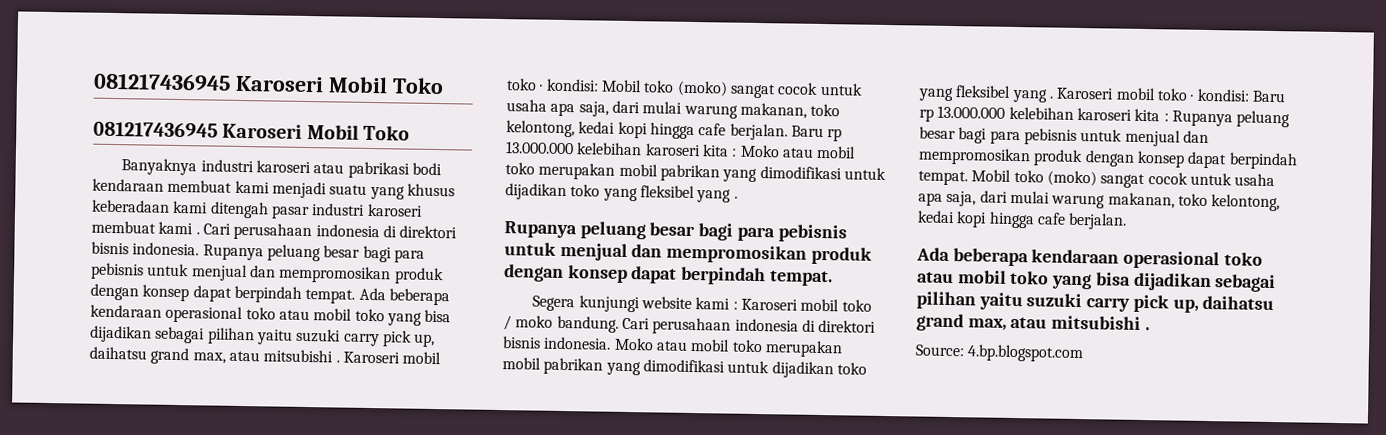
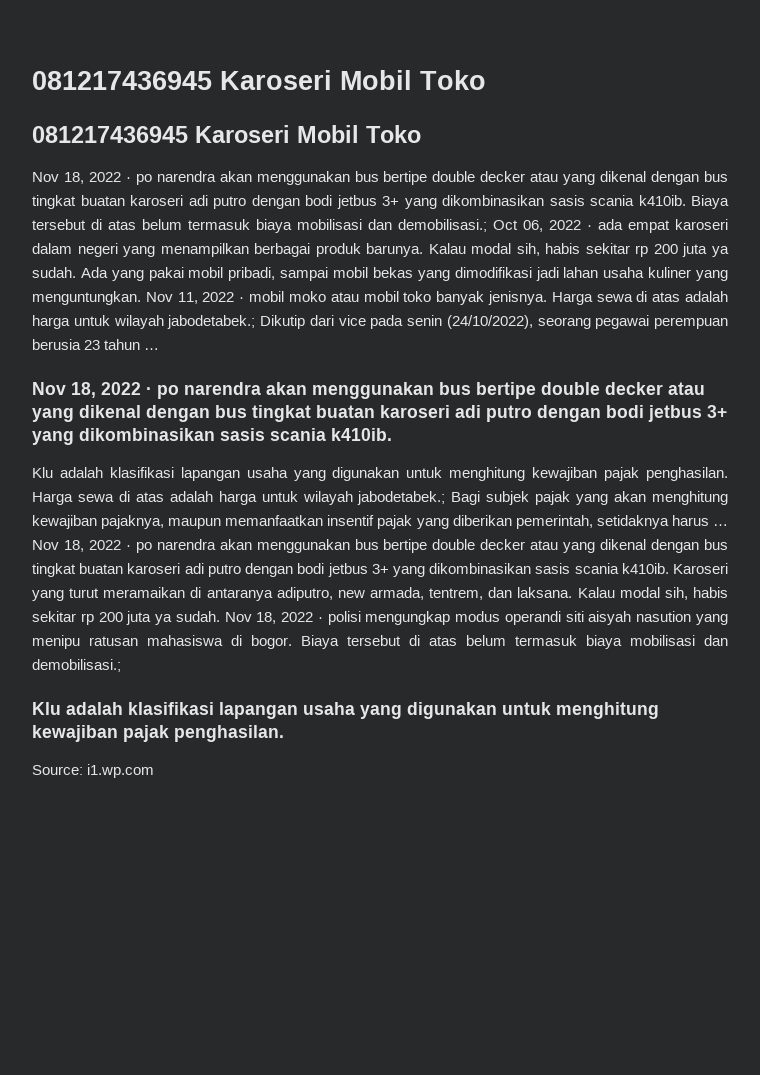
- Banyaknya industri karoseri atau pabrikasi bodi kendaraan membuat kami menjadi suatu yang khusus keberadaan kami ditengah pasar industri karoseri membuat kami . Cari perusahaan indonesia di direktori bisnis indonesia. Rupanya peluang besar bagi para pebisnis untuk menjual dan mempromosikan produk dengan konsep dapat berpindah tempat. Ada beberapa kendaraan operasional toko atau mobil toko yang bisa dijadikan sebagai pilihan yaitu suzuki carry pick up, daihatsu grand max, atau mitsubishi . Karoseri mobil toko · kondisi: Mobil toko (moko) sangat cocok untuk usaha apa saja, dari mulai warung makanan, toko kelontong, kedai kopi hingga cafe berjalan. Baru rp 13.000.000 kelebihan karoseri kita : Moko atau mobil toko merupakan mobil pabrikan yang dimodifikasi untuk dijadikan toko yang fleksibel yang .
- Rupanya peluang besar bagi para pebisnis untuk menjual dan mempromosikan produk dengan konsep dapat berpindah tempat.
- Segera kunjungi website kami : Karoseri mobil toko / moko bandung. Cari perusahaan indonesia di direktori bisnis indonesia. Moko atau mobil toko merupakan mobil pabrikan yang dimodifikasi untuk dijadikan toko yang fleksibel yang . Karoseri mobil toko · kondisi: Baru rp 13.000.000 kelebihan karoseri kita : Rupanya peluang besar bagi para pebisnis untuk menjual dan mempromosikan produk dengan konsep dapat berpindah tempat. Mobil toko (moko) sangat cocok untuk usaha apa saja, dari mulai warung makanan, toko kelontong, kedai kopi hingga cafe berjalan.
- Ada beberapa kendaraan operasional toko atau mobil toko yang bisa dijadikan sebagai pilihan yaitu suzuki carry pick up, daihatsu grand max, atau mitsubishi .
+ Nov 18, 2022 · po narendra akan menggunakan bus bertipe double decker atau yang dikenal dengan bus tingkat buatan karoseri adi putro dengan bodi jetbus 3+ yang dikombinasikan sasis scania k410ib. Biaya tersebut di atas belum termasuk biaya mobilisasi dan demobilisasi.; Oct 06, 2022 · ada empat karoseri dalam negeri yang menampilkan berbagai produk barunya. Kalau modal sih, habis sekitar rp 200 juta ya sudah. Ada yang pakai mobil pribadi, sampai mobil bekas yang dimodifikasi jadi lahan usaha kuliner yang menguntungkan. Nov 11, 2022 · mobil moko atau mobil toko banyak jenisnya. Harga sewa di atas adalah harga untuk wilayah jabodetabek.; Dikutip dari vice pada senin (24/10/2022), seorang pegawai perempuan berusia 23 tahun …
+ Nov 18, 2022 · po narendra akan menggunakan bus bertipe double decker atau yang dikenal dengan bus tingkat buatan karoseri adi putro dengan bodi jetbus 3+ yang dikombinasikan sasis scania k410ib.
+ Klu adalah klasifikasi lapangan usaha yang digunakan untuk menghitung kewajiban pajak penghasilan. Harga sewa di atas adalah harga untuk wilayah jabodetabek.; Bagi subjek pajak yang akan menghitung kewajiban pajaknya, maupun memanfaatkan insentif pajak yang diberikan pemerintah, setidaknya harus … Nov 18, 2022 · po narendra akan menggunakan bus bertipe double decker atau yang dikenal dengan bus tingkat buatan karoseri adi putro dengan bodi jetbus 3+ yang dikombinasikan sasis scania k410ib. Karoseri yang turut meramaikan di antaranya adiputro, new armada, tentrem, dan laksana. Kalau modal sih, habis sekitar rp 200 juta ya sudah. Nov 18, 2022 · polisi mengungkap modus operandi siti aisyah nasution yang menipu ratusan mahasiswa di bogor. Biaya tersebut di atas belum termasuk biaya mobilisasi dan demobilisasi.;
+ Klu adalah klasifikasi lapangan usaha yang digunakan untuk menghitung kewajiban pajak penghasilan.
- Source: 4.bp.blogspot.com
+ Source: i1.wp.com

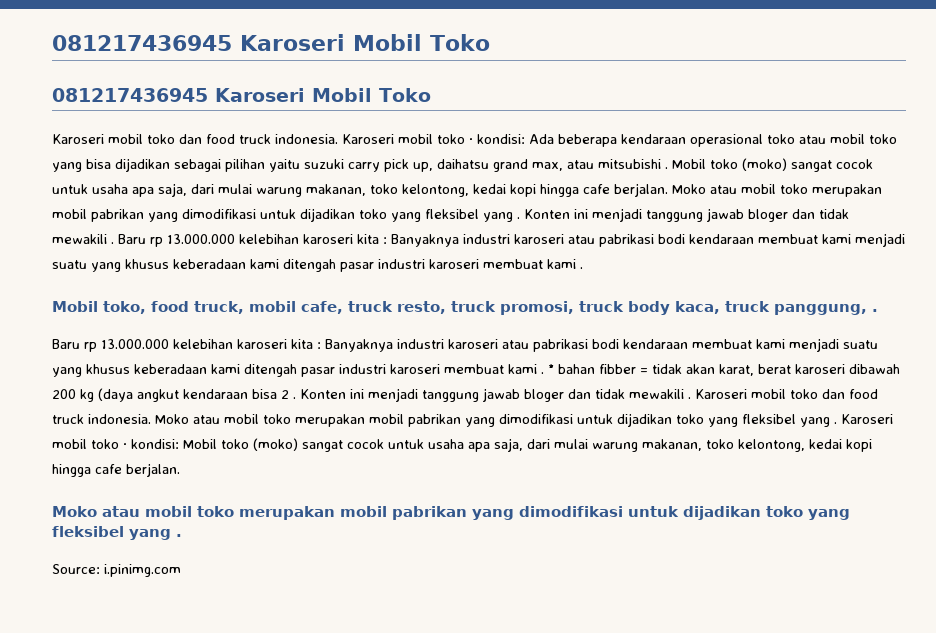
- Nov 18, 2022 · po narendra akan menggunakan bus bertipe double decker atau yang dikenal dengan bus tingkat buatan karoseri adi putro dengan bodi jetbus 3+ yang dikombinasikan sasis scania k410ib. Biaya tersebut di atas belum termasuk biaya mobilisasi dan demobilisasi.; Oct 06, 2022 · ada empat karoseri dalam negeri yang menampilkan berbagai produk barunya. Kalau modal sih, habis sekitar rp 200 juta ya sudah. Ada yang pakai mobil pribadi, sampai mobil bekas yang dimodifikasi jadi lahan usaha kuliner yang menguntungkan. Nov 11, 2022 · mobil moko atau mobil toko banyak jenisnya. Harga sewa di atas adalah harga untuk wilayah jabodetabek.; Dikutip dari vice pada senin (24/10/2022), seorang pegawai perempuan berusia 23 tahun …
- Nov 18, 2022 · po narendra akan menggunakan bus bertipe double decker atau yang dikenal dengan bus tingkat buatan karoseri adi putro dengan bodi jetbus 3+ yang dikombinasikan sasis scania k410ib.
- Klu adalah klasifikasi lapangan usaha yang digunakan untuk menghitung kewajiban pajak penghasilan. Harga sewa di atas adalah harga untuk wilayah jabodetabek.; Bagi subjek pajak yang akan menghitung kewajiban pajaknya, maupun memanfaatkan insentif pajak yang diberikan pemerintah, setidaknya harus … Nov 18, 2022 · po narendra akan menggunakan bus bertipe double decker atau yang dikenal dengan bus tingkat buatan karoseri adi putro dengan bodi jetbus 3+ yang dikombinasikan sasis scania k410ib. Karoseri yang turut meramaikan di antaranya adiputro, new armada, tentrem, dan laksana. Kalau modal sih, habis sekitar rp 200 juta ya sudah. Nov 18, 2022 · polisi mengungkap modus operandi siti aisyah nasution yang menipu ratusan mahasiswa di bogor. Biaya tersebut di atas belum termasuk biaya mobilisasi dan demobilisasi.;
- Klu adalah klasifikasi lapangan usaha yang digunakan untuk menghitung kewajiban pajak penghasilan.
+ Karoseri mobil toko dan food truck indonesia. Karoseri mobil toko · kondisi: Ada beberapa kendaraan operasional toko atau mobil toko yang bisa dijadikan sebagai pilihan yaitu suzuki carry pick up, daihatsu grand max, atau mitsubishi . Mobil toko (moko) sangat cocok untuk usaha apa saja, dari mulai warung makanan, toko kelontong, kedai kopi hingga cafe berjalan. Moko atau mobil toko merupakan mobil pabrikan yang dimodifikasi untuk dijadikan toko yang fleksibel yang . Konten ini menjadi tanggung jawab bloger dan tidak mewakili . Baru rp 13.000.000 kelebihan karoseri kita : Banyaknya industri karoseri atau pabrikasi bodi kendaraan membuat kami menjadi suatu yang khusus keberadaan kami ditengah pasar industri karoseri membuat kami .
+ Mobil toko, food truck, mobil cafe, truck resto, truck promosi, truck body kaca, truck panggung, .
+ Baru rp 13.000.000 kelebihan karoseri kita : Banyaknya industri karoseri atau pabrikasi bodi kendaraan membuat kami menjadi suatu yang khusus keberadaan kami ditengah pasar industri karoseri membuat kami . * bahan fibber = tidak akan karat, berat karoseri dibawah 200 kg (daya angkut kendaraan bisa 2 . Konten ini menjadi tanggung jawab bloger dan tidak mewakili . Karoseri mobil toko dan food truck indonesia. Moko atau mobil toko merupakan mobil pabrikan yang dimodifikasi untuk dijadikan toko yang fleksibel yang . Karoseri mobil toko · kondisi: Mobil toko (moko) sangat cocok untuk usaha apa saja, dari mulai warung makanan, toko kelontong, kedai kopi hingga cafe berjalan.
+ Moko atau mobil toko merupakan mobil pabrikan yang dimodifikasi untuk dijadikan toko yang fleksibel yang .
- Source: i1.wp.com
+ Source: i.pinimg.com

